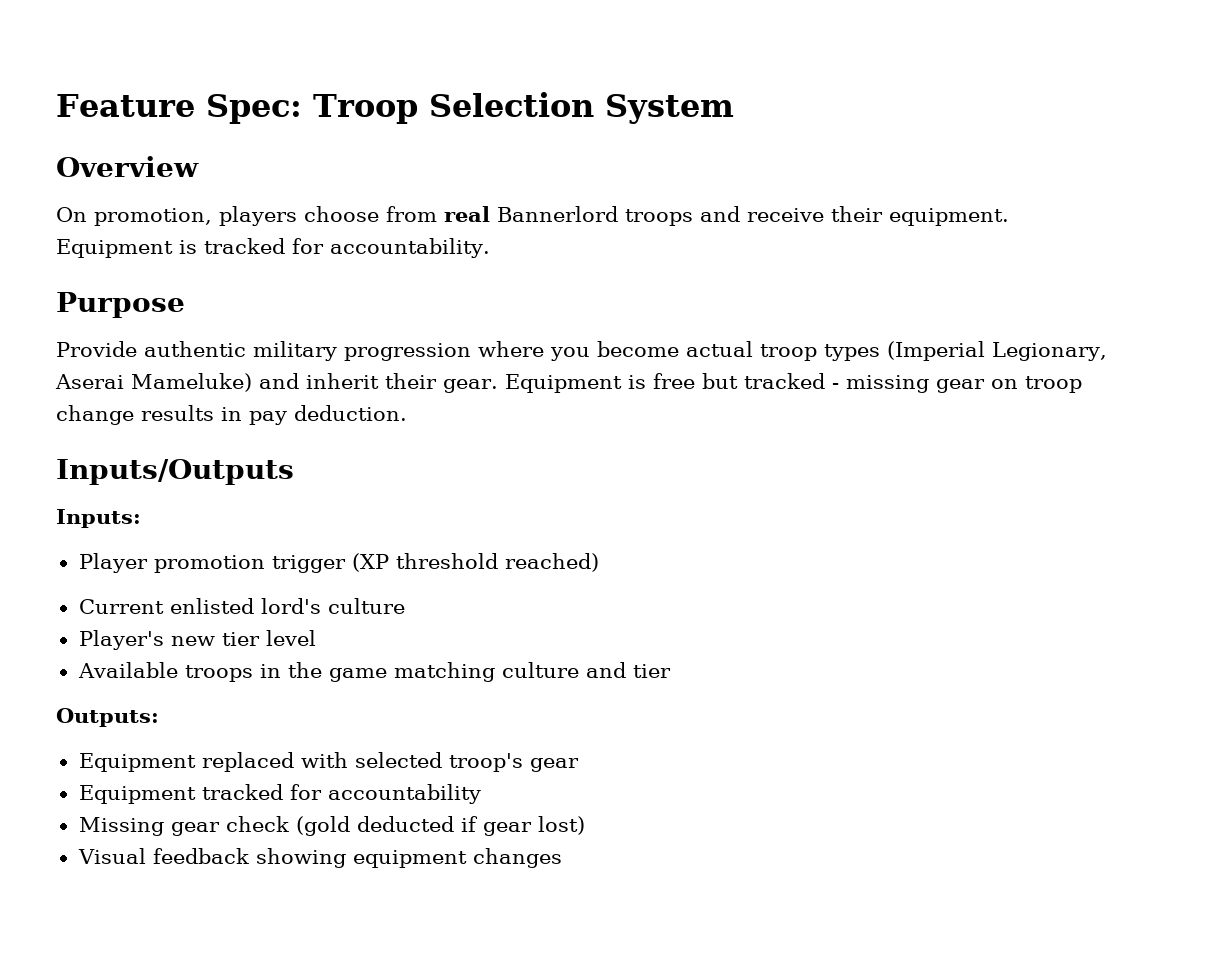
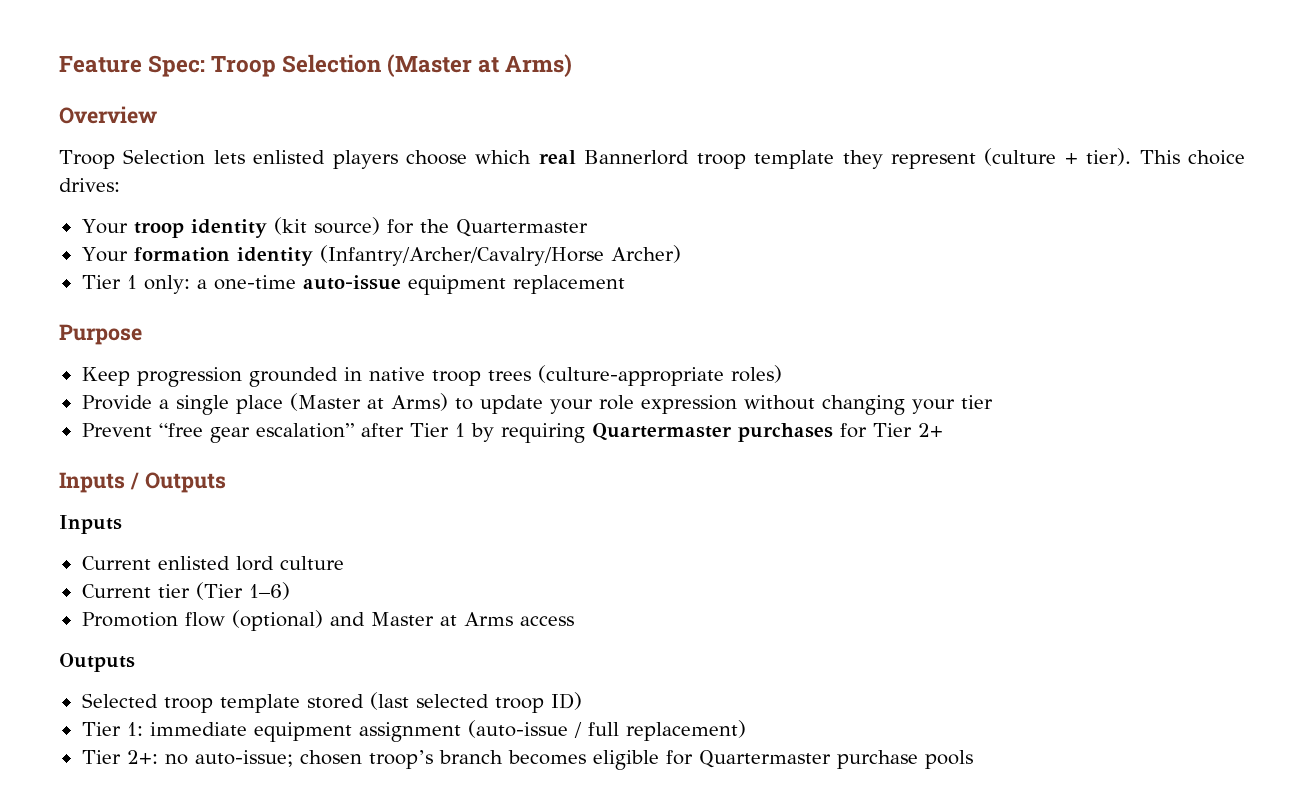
- Feature Spec: Troop Selection System
+ Feature Spec: Troop Selection (Master at Arms)
  Overview
- On promotion, players choose from real Bannerlord troops and receive their equipment. Equipment is tracked for accountability.
+ Troop Selection lets enlisted players choose which real Bannerlord troop template they represent (culture + tier). This choice drives:
+ Your troop identity (kit source) for the Quartermaster
+ Your formation identity (Infantry/Archer/Cavalry/Horse Archer)
+ Tier 1 only: a one-time auto-issue equipment replacement
  Purpose
- Provide authentic military progression where you become actual troop types (Imperial Legionary, Aserai Mameluke) and inherit their gear. Equipment is free but tracked - missing gear on troop change results in pay deduction.
- Inputs/Outputs
- Inputs:
- Player promotion trigger (XP threshold reached)
+ Keep progression grounded in native troop trees (culture-appropriate roles)
+ Provide a single place (Master at Arms) to update your role expression without changing your tier
+ Prevent “free gear escalation” after Tier 1 by requiring Quartermaster purchases for Tier 2+
+ Inputs / Outputs
+ Inputs
- Current enlisted lord's culture
+ Current enlisted lord culture
- Player's new tier level
- Available troops in the game matching culture and tier
- Outputs:
- Equipment replaced with selected troop's gear
- Equipment tracked for accountability
- Missing gear check (gold deducted if gear lost)
- Visual feedback showing equipment changes
+ Current tier (Tier 1–6)
+ Promotion flow (optional) and Master at Arms access
+ Outputs
+ Selected troop template stored (last selected troop ID)
+ Tier 1: immediate equipment assignment (auto-issue / full replacement)
+ Tier 2+: no auto-issue; chosen troop’s branch becomes eligible for Quartermaster purchase pools

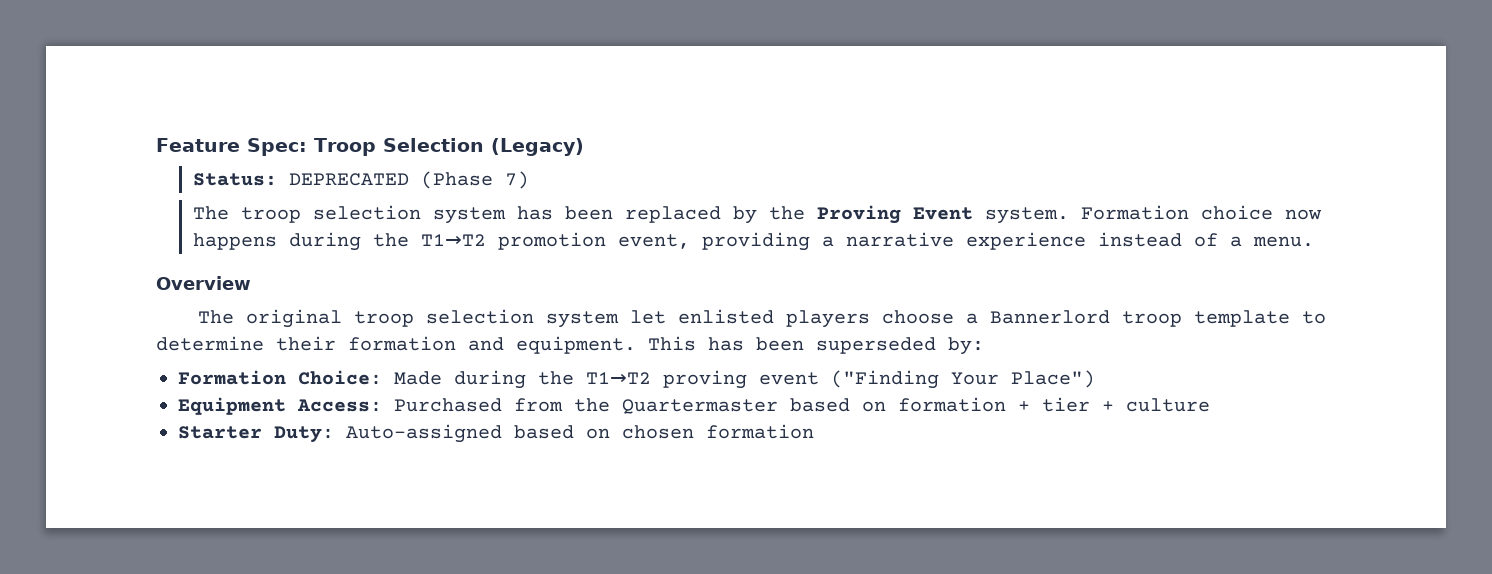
- Feature Spec: Troop Selection (Master at Arms)
+ Feature Spec: Troop Selection (Legacy)
+ Status: DEPRECATED (Phase 7)
+ The troop selection system has been replaced by the Proving Event system. Formation choice now happens during the T1→T2 promotion event, providing a narrative experience instead of a menu.
  Overview
- Troop Selection lets enlisted players choose which real Bannerlord troop template they represent (culture + tier). This choice drives:
- Your troop identity (kit source) for the Quartermaster
- Your formation identity (Infantry/Archer/Cavalry/Horse Archer)
- Tier 1 only: a one-time auto-issue equipment replacement
- Purpose
- Keep progression grounded in native troop trees (culture-appropriate roles)
- Provide a single place (Master at Arms) to update your role expression without changing your tier
- Prevent “free gear escalation” after Tier 1 by requiring Quartermaster purchases for Tier 2+
- Inputs / Outputs
- Inputs
- Current enlisted lord culture
- Current tier (Tier 1–6)
- Promotion flow (optional) and Master at Arms access
- Outputs
- Selected troop template stored (last selected troop ID)
- Tier 1: immediate equipment assignment (auto-issue / full replacement)
- Tier 2+: no auto-issue; chosen troop’s branch becomes eligible for Quartermaster purchase pools
+ The original troop selection system let enlisted players choose a Bannerlord troop template to determine their formation and equipment. This has been superseded by:
+ Formation Choice: Made during the T1→T2 proving event ("Finding Your Place")
+ Equipment Access: Purchased from the Quartermaster based on formation + tier + culture
+ Starter Duty: Auto-assigned based on chosen formation

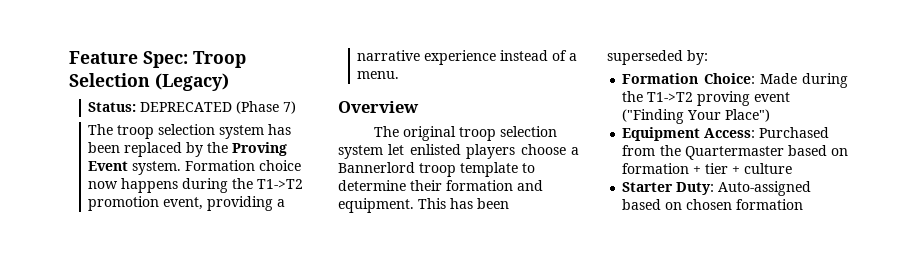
- Formation choice now happens during the T1→T2 promotion event, providing a narrative experience instead of a menu.
+ Formation choice now happens during the T1->T2 promotion event, providing a narrative experience instead of a menu.
- Formation Choice: Made during the T1→T2 proving event ("Finding Your Place")
+ Formation Choice: Made during the T1->T2 proving event ("Finding Your Place")

